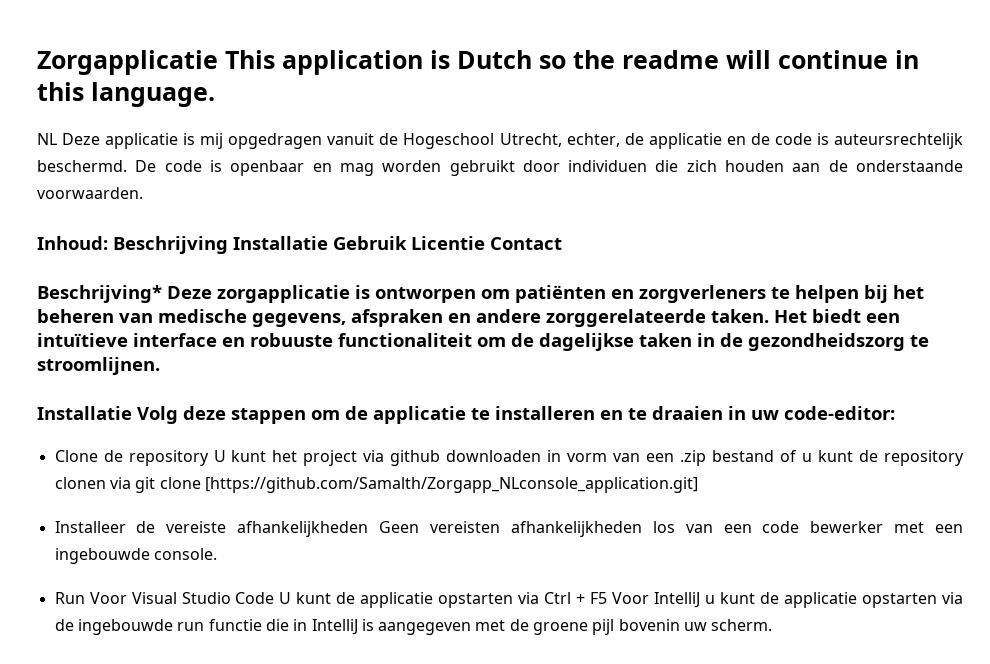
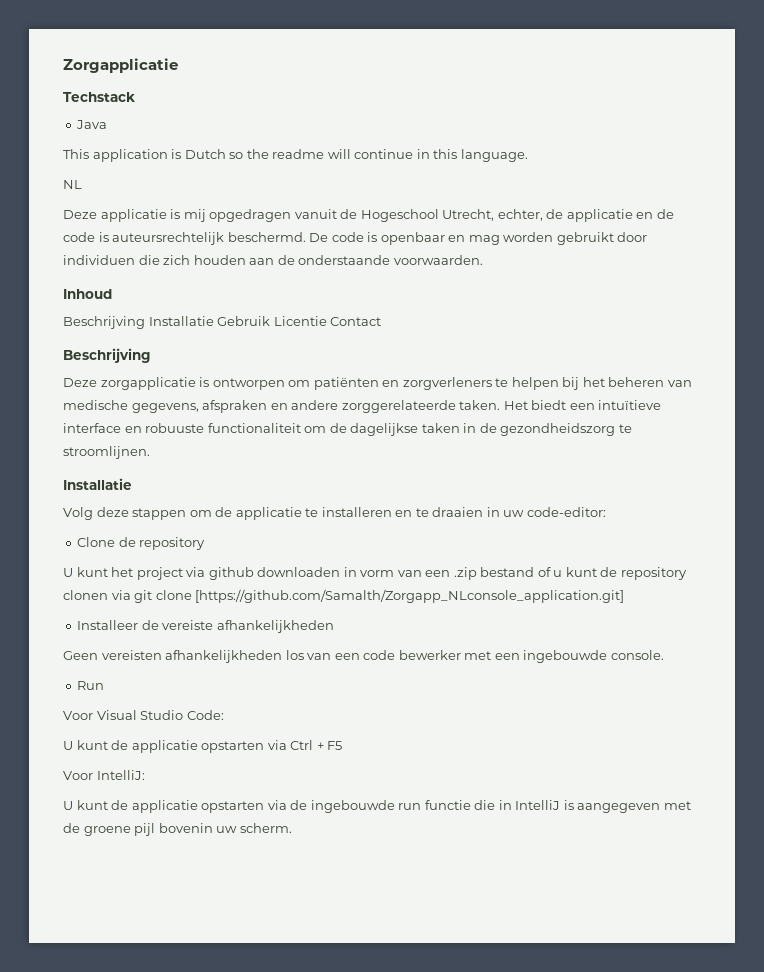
- Zorgapplicatie This application is Dutch so the readme will continue in this language.
+ Zorgapplicatie
+ Techstack
+ Java
+ This application is Dutch so the readme will continue in this language.
- NL Deze applicatie is mij opgedragen vanuit de Hogeschool Utrecht, echter, de applicatie en de code is auteursrechtelijk beschermd.
+ NL
+ Deze applicatie is mij opgedragen vanuit de Hogeschool Utrecht, echter, de applicatie en de code is auteursrechtelijk beschermd.
- Inhoud: Beschrijving Installatie Gebruik Licentie Contact
- Beschrijving* Deze zorgapplicatie is ontworpen om patiënten en zorgverleners te helpen bij het beheren van medische gegevens, afspraken en andere zorggerelateerde taken.
+ Inhoud
+ Beschrijving Installatie Gebruik Licentie Contact
+ Beschrijving
+ Deze zorgapplicatie is ontworpen om patiënten en zorgverleners te helpen bij het beheren van medische gegevens, afspraken en andere zorggerelateerde taken.
  Het biedt een intuïtieve interface en robuuste functionaliteit om de dagelijkse taken in de gezondheidszorg te stroomlijnen.
- Installatie Volg deze stappen om de applicatie te installeren en te draaien in uw code-editor:
+ Installatie
+ Volg deze stappen om de applicatie te installeren en te draaien in uw code-editor:
- Clone de repository U kunt het project via github downloaden in vorm van een .zip bestand of u kunt de repository clonen via git clone [https://github.com/Samalth/Zorgapp_NLconsole_application.git]
+ Clone de repository
+ U kunt het project via github downloaden in vorm van een .zip bestand of u kunt de repository clonen via git clone [https://github.com/Samalth/Zorgapp_NLconsole_application.git]
- Installeer de vereiste afhankelijkheden Geen vereisten afhankelijkheden los van een code bewerker met een ingebouwde console.
+ Installeer de vereiste afhankelijkheden
+ Geen vereisten afhankelijkheden los van een code bewerker met een ingebouwde console.
- Run Voor Visual Studio Code U kunt de applicatie opstarten via Ctrl + F5 Voor IntelliJ u kunt de applicatie opstarten via de ingebouwde run functie die in IntelliJ is aangegeven met de groene pijl bovenin uw scherm.
+ Run
+ Voor Visual Studio Code:
+ U kunt de applicatie opstarten via Ctrl + F5
+ Voor IntelliJ:
+ U kunt de applicatie opstarten via de ingebouwde run functie die in IntelliJ is aangegeven met de groene pijl bovenin uw scherm.

